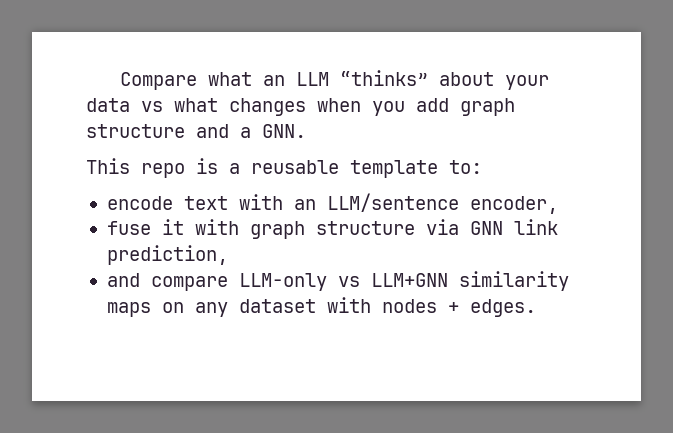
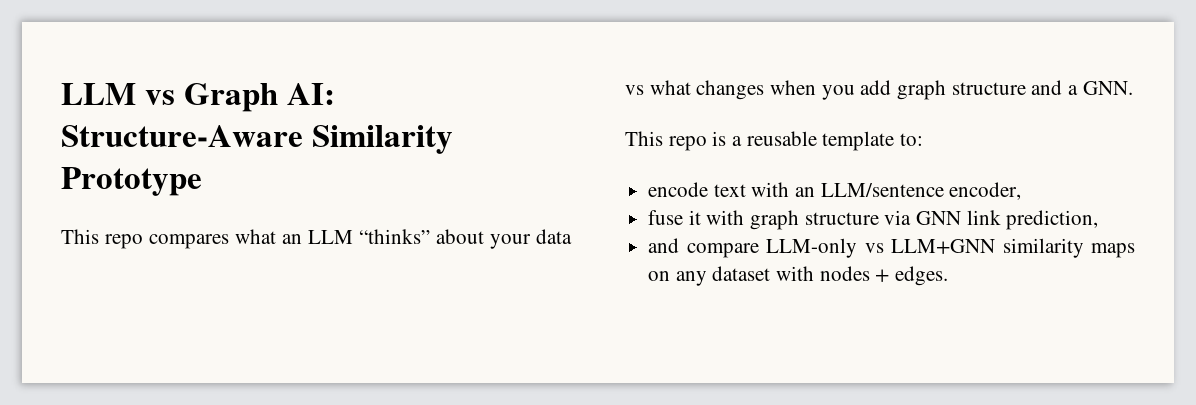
- Compare what an LLM “thinks” about your data vs what changes when you add graph structure and a GNN.
+ LLM vs Graph AI: Structure-Aware Similarity Prototype
+ This repo compares what an LLM “thinks” about your data vs what changes when you add graph structure and a GNN.

